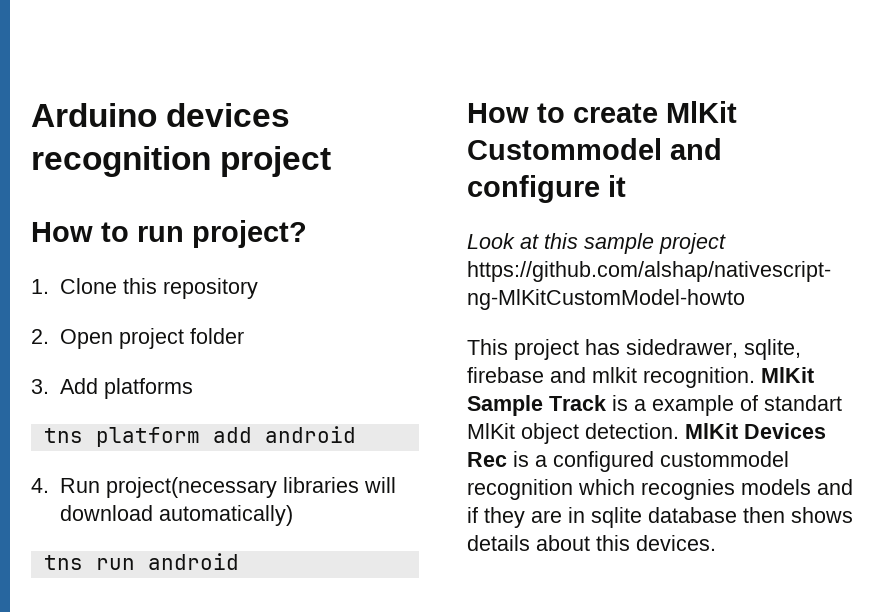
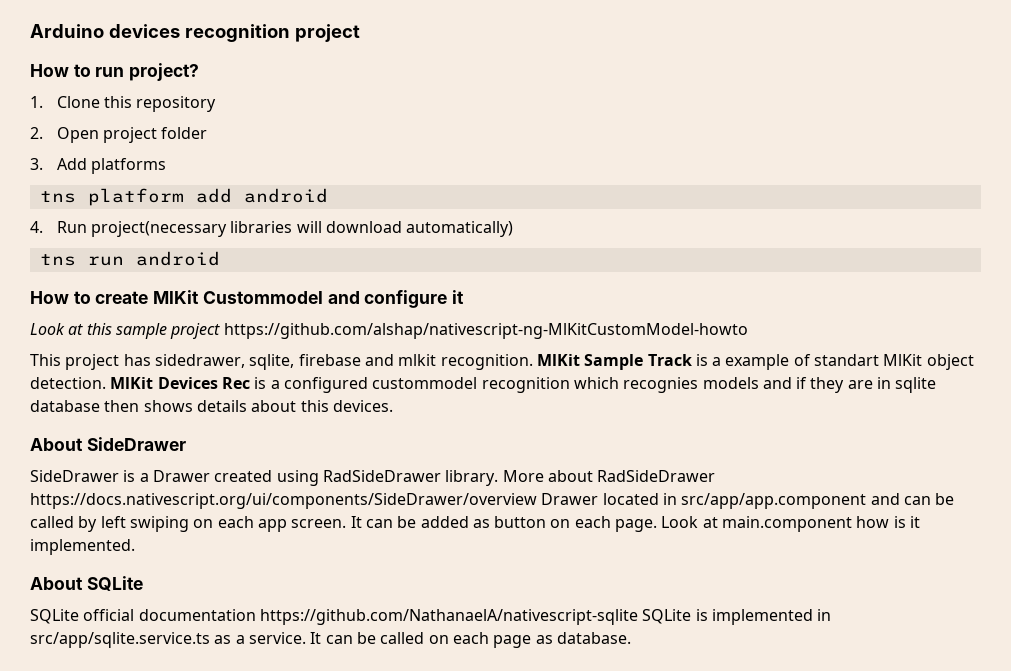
+ About SideDrawer
+ SideDrawer is a Drawer created using RadSideDrawer library. More about RadSideDrawer https://docs.nativescript.org/ui/components/SideDrawer/overview Drawer located in src/app/app.component and can be called by left swiping on each app screen. It can be added as button on each page. Look at main.component how is it implemented.
+ About SQLite
+ SQLite official documentation https://github.com/NathanaelA/nativescript-sqlite SQLite is implemented in src/app/sqlite.service.ts as a service. It can be called on each page as database.

